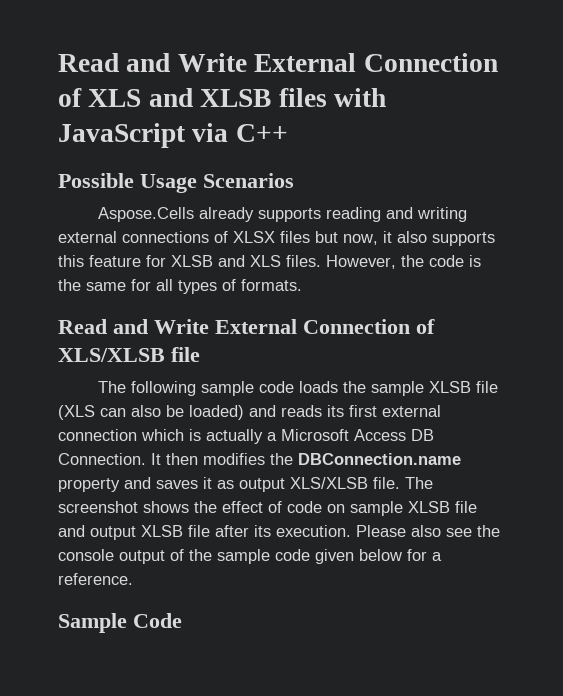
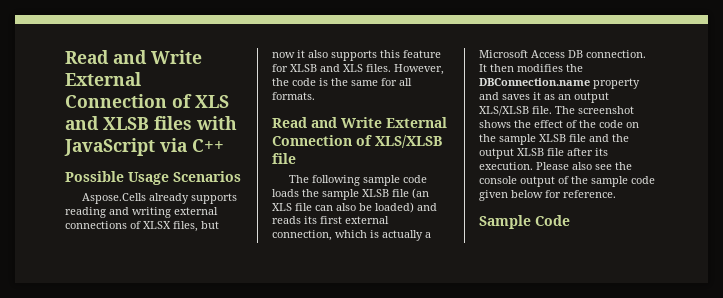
- Aspose.Cells already supports reading and writing external connections of XLSX files but now, it also supports this feature for XLSB and XLS files.
+ Aspose.Cells already supports reading and writing external connections of XLSX files, but now it also supports this feature for XLSB and XLS files.
- However, the code is the same for all types of formats.
+ However, the code is the same for all formats.
- The following sample code loads the sample XLSB file (XLS can also be loaded) and reads its first external connection which is actually a Microsoft Access DB Connection.
+ The following sample code loads the sample XLSB file (an XLS file can also be loaded) and reads its first external connection, which is actually a Microsoft Access DB connection.
- It then modifies the DBConnection.name property and saves it as output XLS/XLSB file.
+ It then modifies the DBConnection.name property and saves it as an output XLS/XLSB file.
- The screenshot shows the effect of code on sample XLSB file and output XLSB file after its execution.
+ The screenshot shows the effect of the code on the sample XLSB file and the output XLSB file after its execution.
- Please also see the console output of the sample code given below for a reference.
+ Please also see the console output of the sample code given below for reference.

